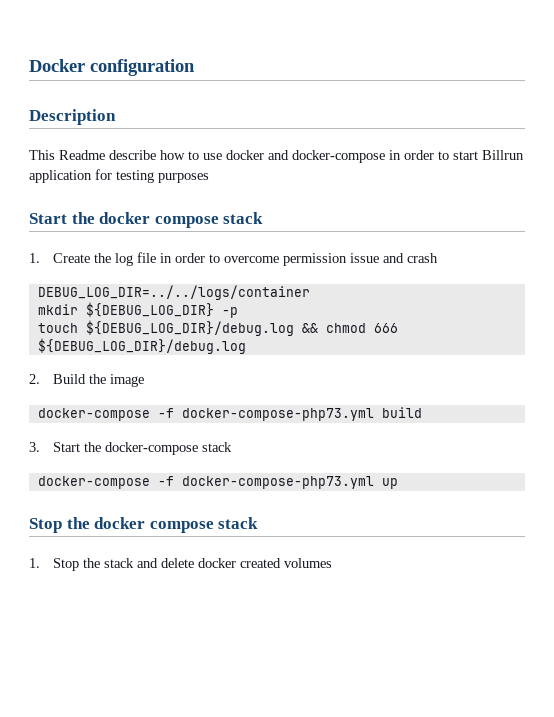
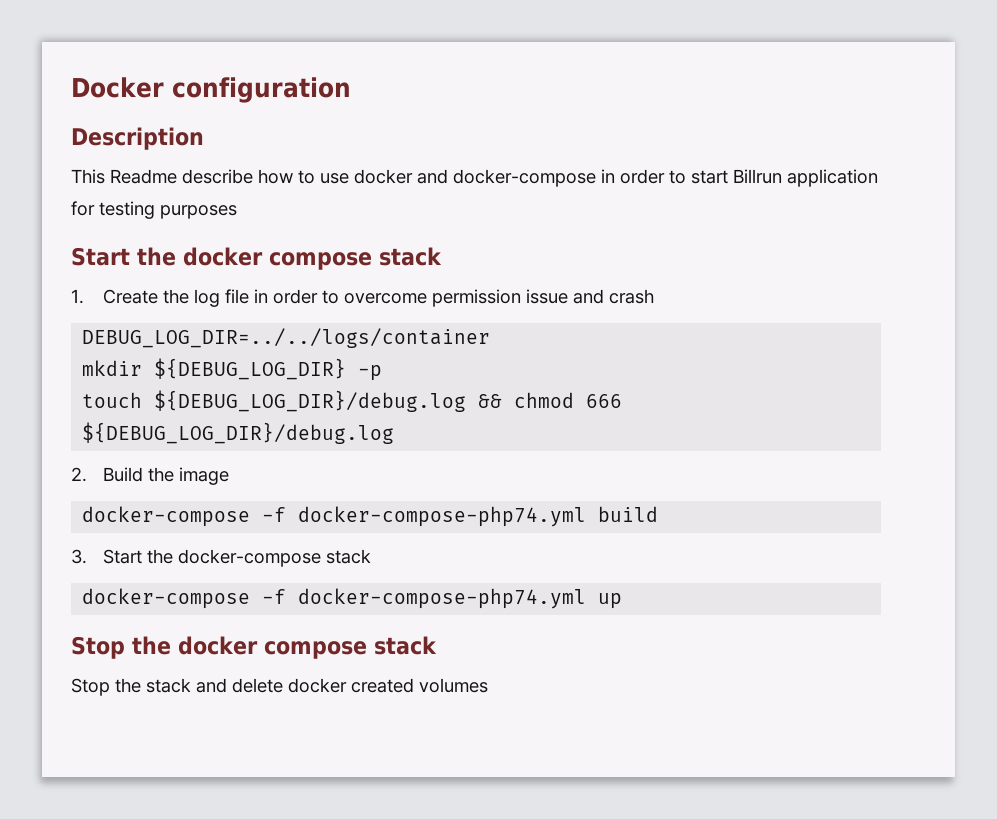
- docker-compose -f docker-compose-php73.yml build
+ docker-compose -f docker-compose-php74.yml build
- docker-compose -f docker-compose-php73.yml up
+ docker-compose -f docker-compose-php74.yml up
- 1. Stop the stack and delete docker created volumes
+ Stop the stack and delete docker created volumes

